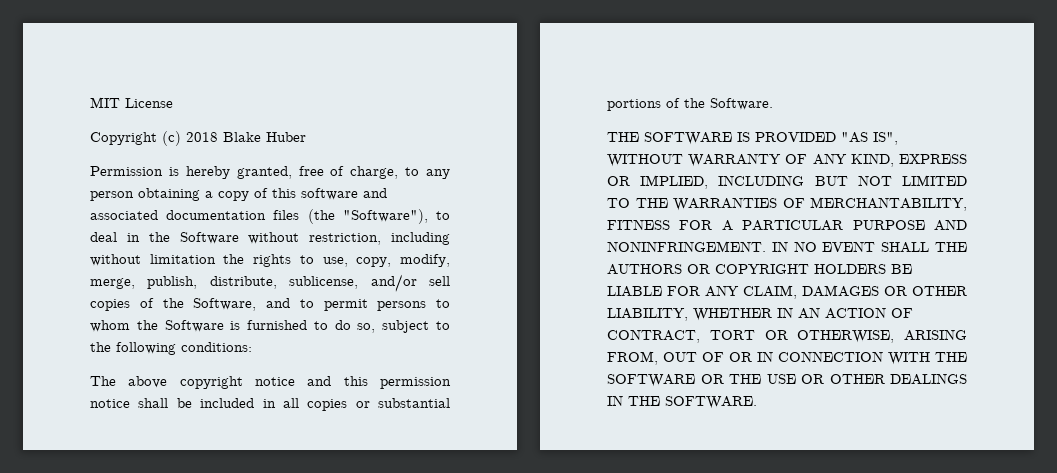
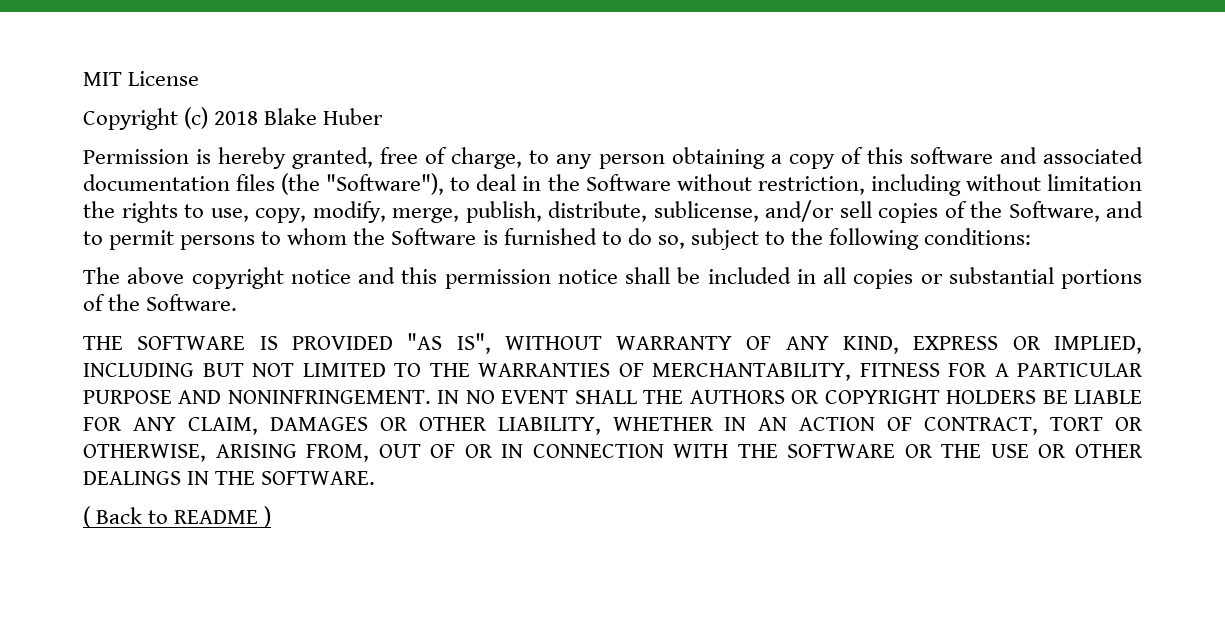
+ ( Back to README )

